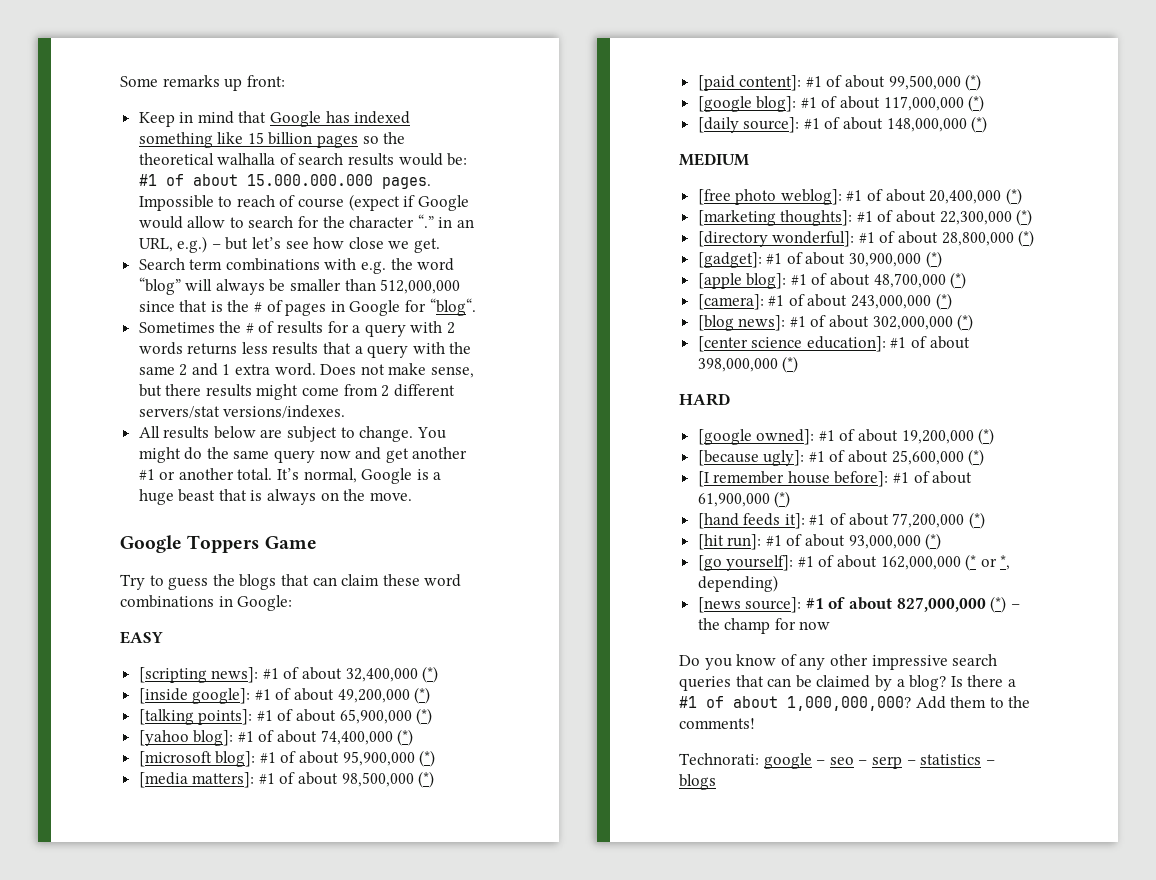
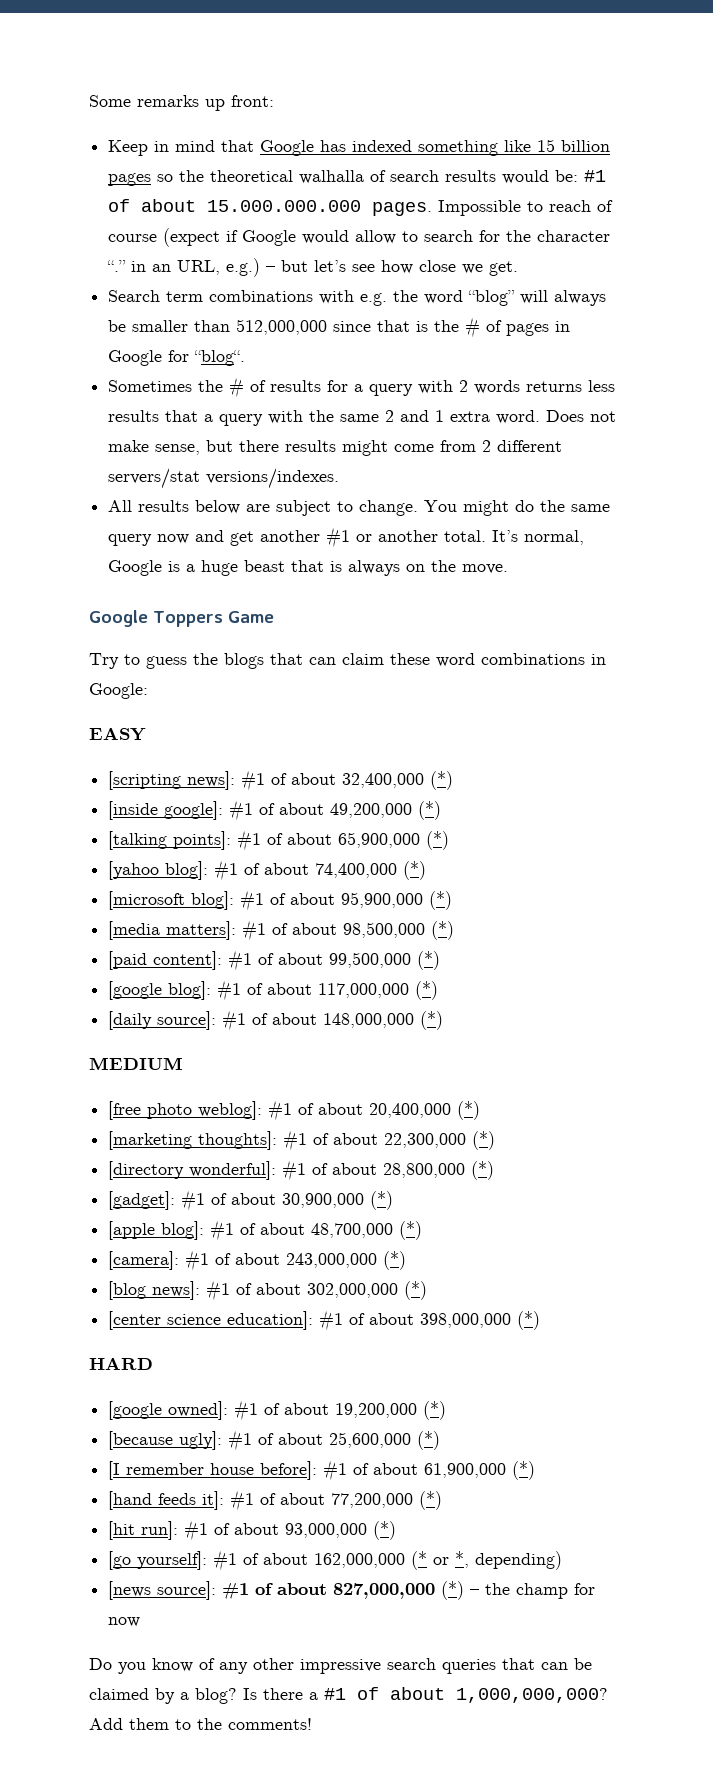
- Technorati: google – seo – serp – statistics – blogs

